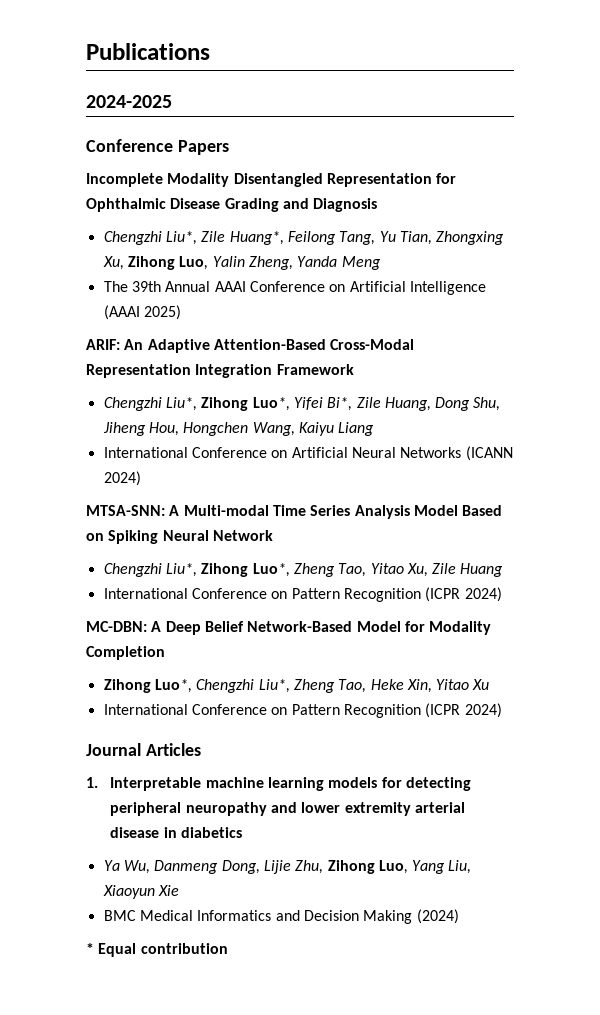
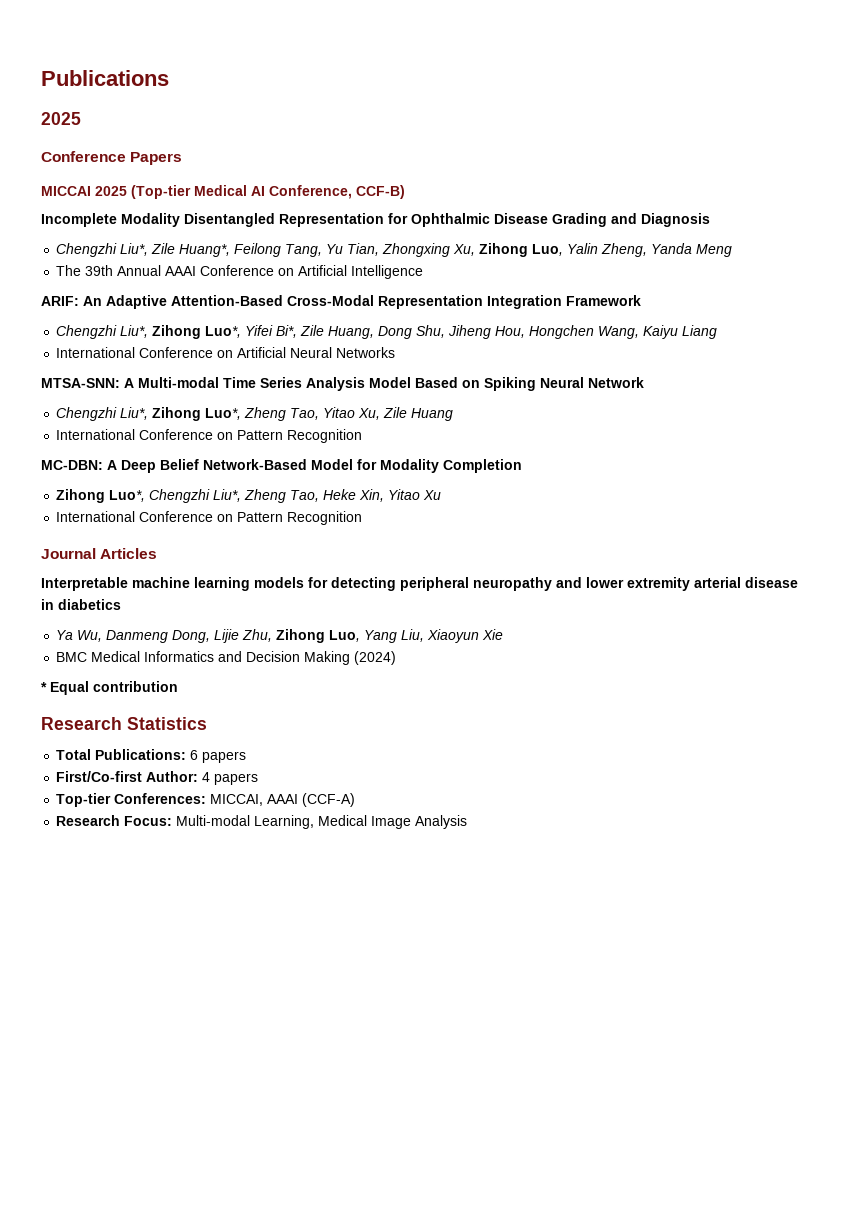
  Publications
- 2024-2025
+ 2025
+ MICCAI 2025 (Top-tier Medical AI Conference, CCF-B)
- The 39th Annual AAAI Conference on Artificial Intelligence (AAAI 2025)
+ The 39th Annual AAAI Conference on Artificial Intelligence
- International Conference on Artificial Neural Networks (ICANN 2024)
+ International Conference on Artificial Neural Networks
  Chengzhi Liu*, Zihong Luo*, Zheng Tao, Yitao Xu, Zile Huang
- International Conference on Pattern Recognition (ICPR 2024)
+ International Conference on Pattern Recognition
  Zihong Luo*, Chengzhi Liu*, Zheng Tao, Heke Xin, Yitao Xu
- International Conference on Pattern Recognition (ICPR 2024)
+ International Conference on Pattern Recognition
- 1. Interpretable machine learning models for detecting peripheral neuropathy and lower extremity arterial disease in diabetics
+ Interpretable machine learning models for detecting peripheral neuropathy and lower extremity arterial disease in diabetics
+ Research Statistics
+ Total Publications: 6 papers
+ First/Co-first Author: 4 papers
+ Top-tier Conferences: MICCAI, AAAI (CCF-A)
+ Research Focus: Multi-modal Learning, Medical Image Analysis

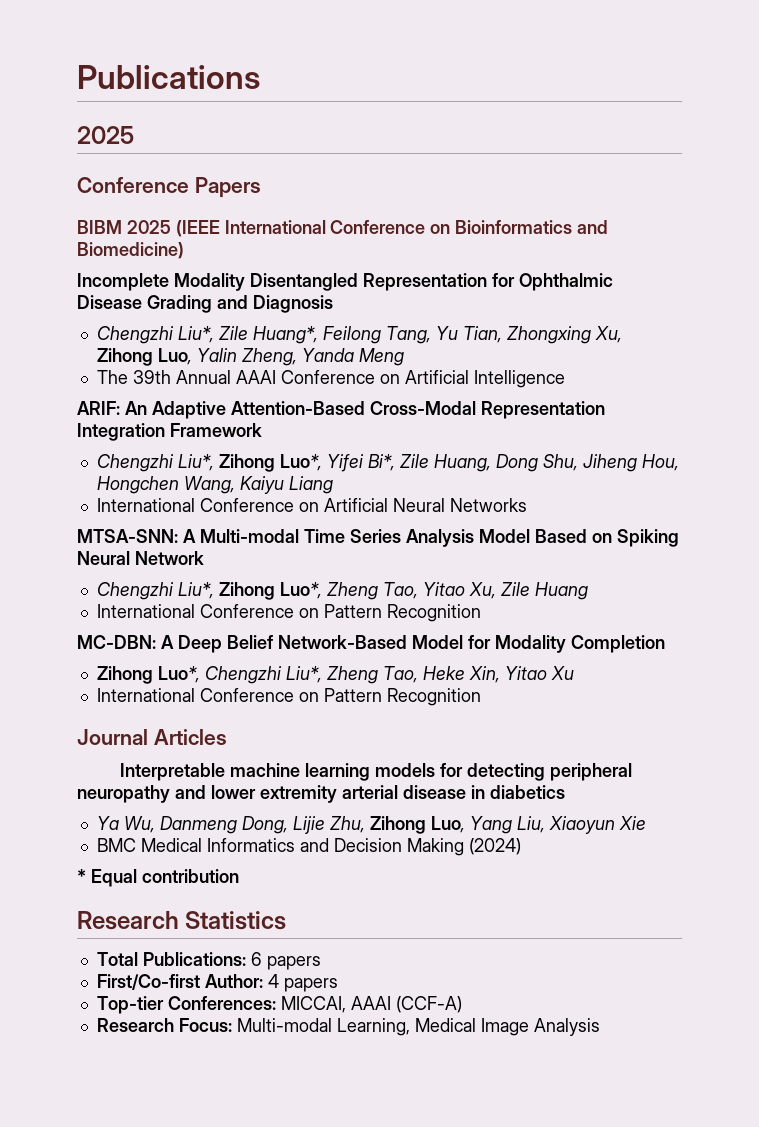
- MICCAI 2025 (Top-tier Medical AI Conference, CCF-B)
+ BIBM 2025 (IEEE International Conference on Bioinformatics and Biomedicine)

